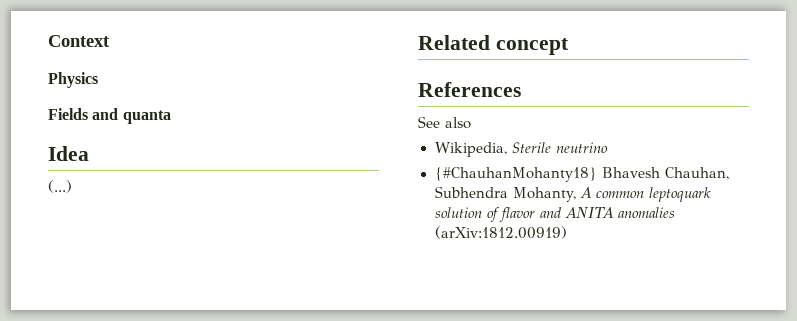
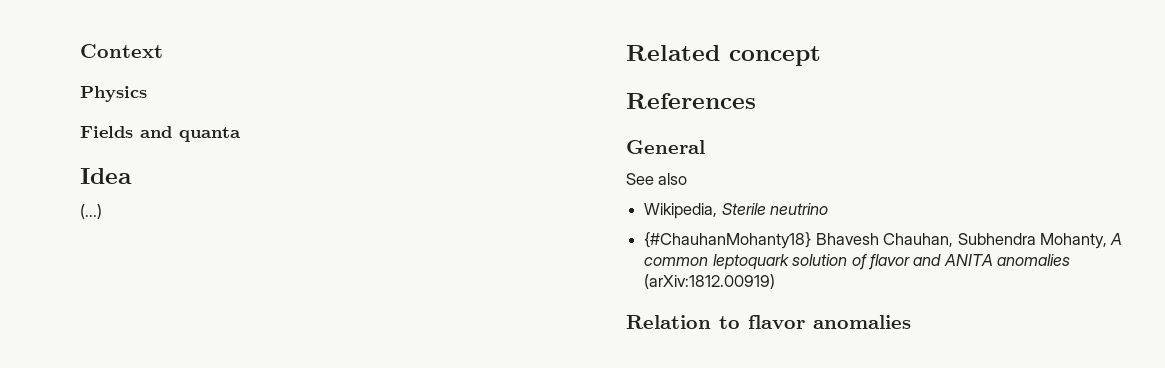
+ General
+ Relation to flavor anomalies

